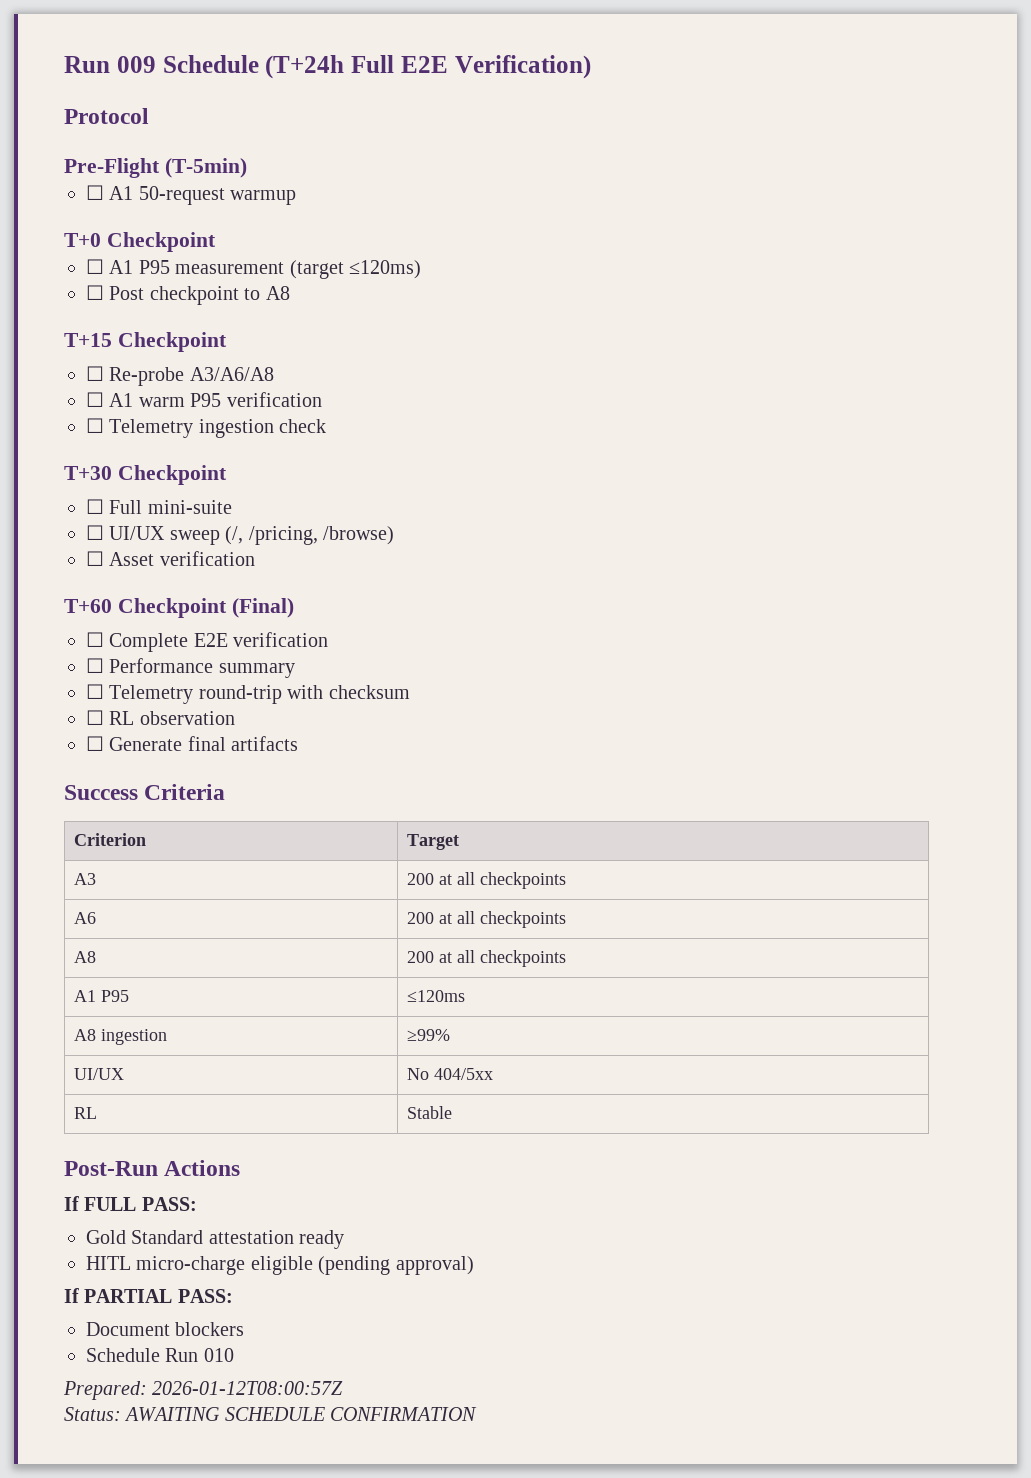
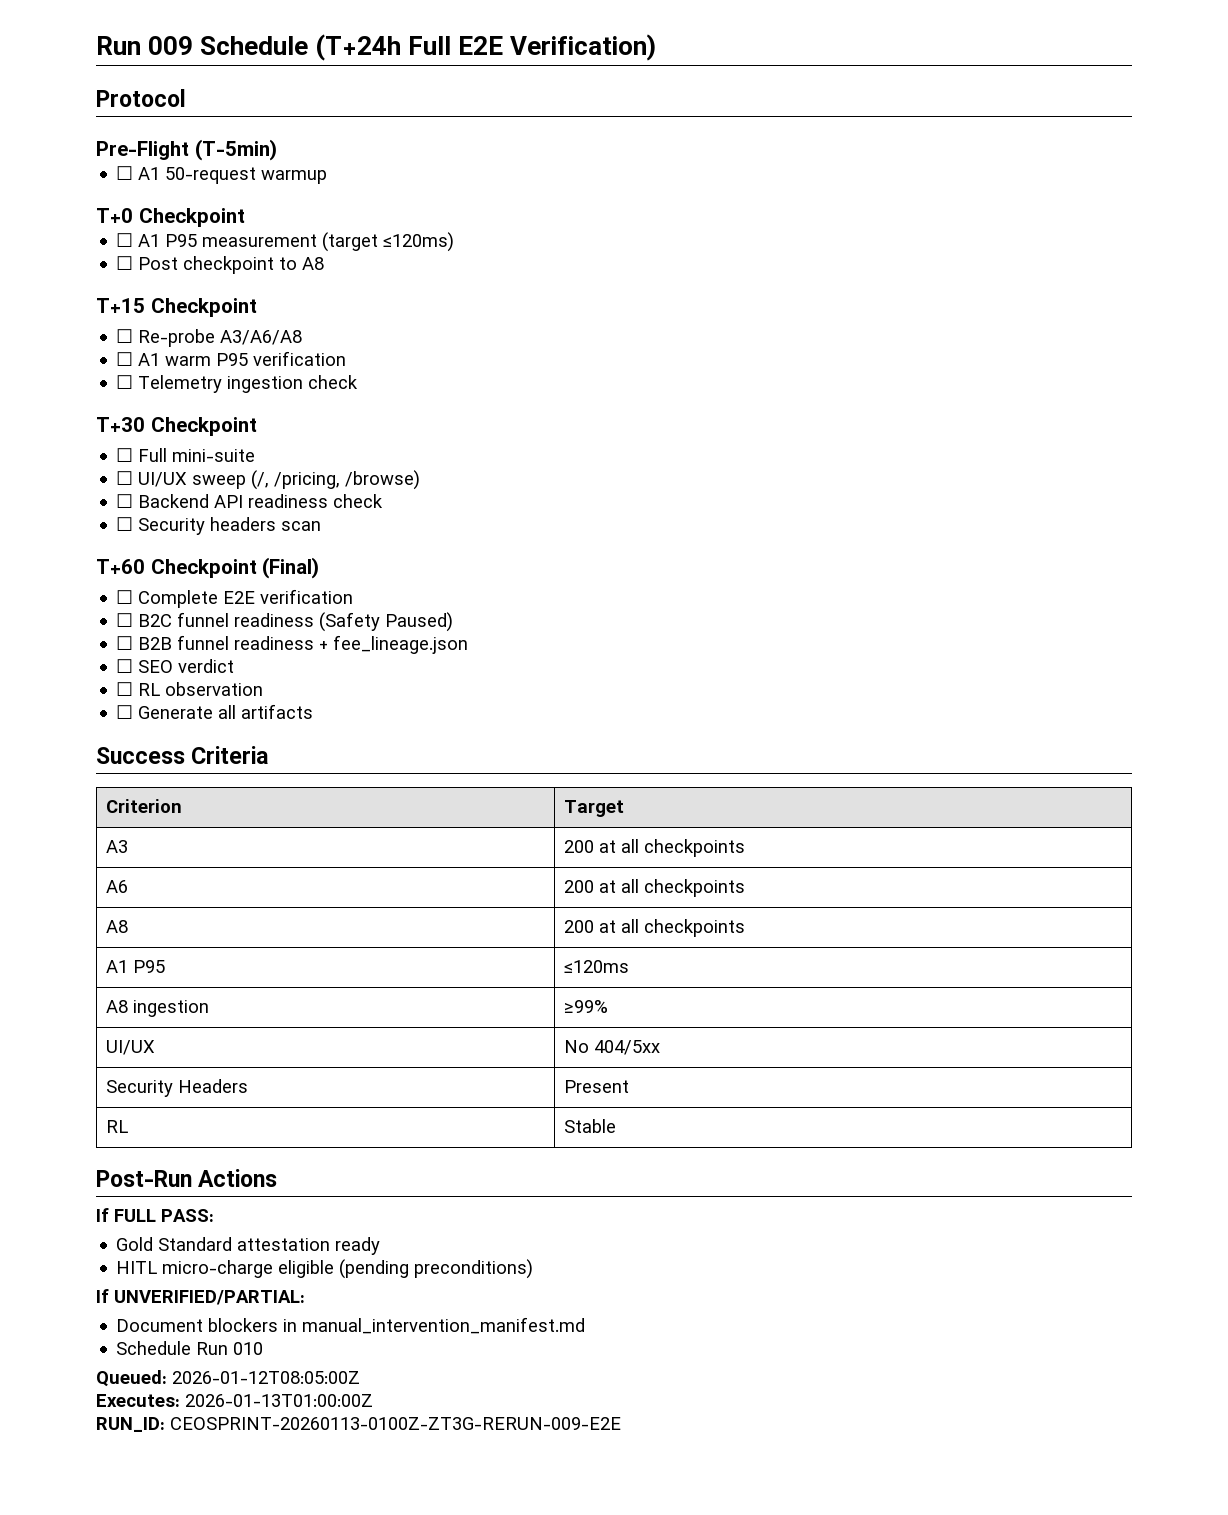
- ☐ Asset verification
+ ☐ Backend API readiness check
+ ☐ Security headers scan
- ☐ Performance summary
- ☐ Telemetry round-trip with checksum
+ ☐ B2C funnel readiness (Safety Paused)
+ ☐ B2B funnel readiness + fee_lineage.json
+ ☐ SEO verdict
- ☐ Generate final artifacts
+ ☐ Generate all artifacts
+ Security Headers | Present
- HITL micro-charge eligible (pending approval)
- If PARTIAL PASS:
+ HITL micro-charge eligible (pending preconditions)
+ If UNVERIFIED/PARTIAL:
- Document blockers
+ Document blockers in manual_intervention_manifest.md
- Prepared: 2026-01-12T08:00:57Z
- Status: AWAITING SCHEDULE CONFIRMATION
+ Queued: 2026-01-12T08:05:00Z
+ Executes: 2026-01-13T01:00:00Z
+ RUN_ID: CEOSPRINT-20260113-0100Z-ZT3G-RERUN-009-E2E

